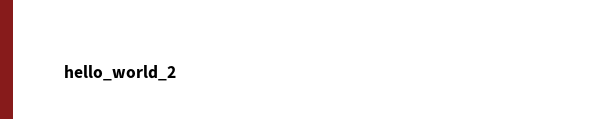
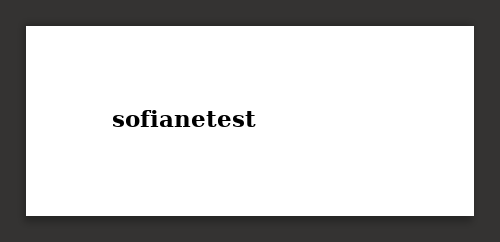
- hello_world_2
+ sofianetest

